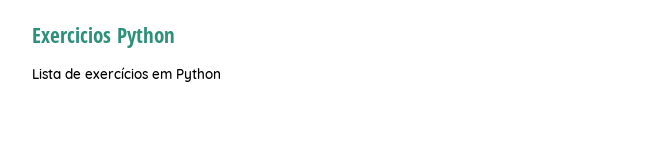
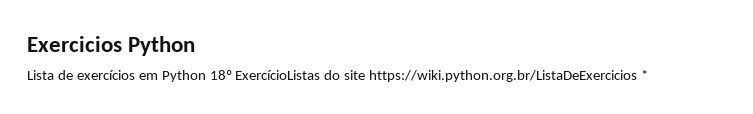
- Lista de exercícios em Python
+ Lista de exercícios em Python 18º ExercícioListas do site https://wiki.python.org.br/ListaDeExercicios *

